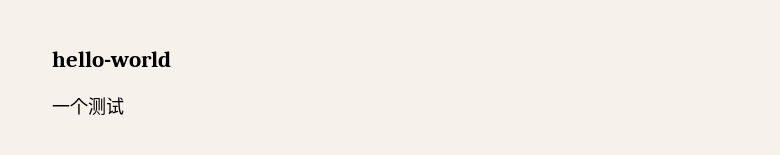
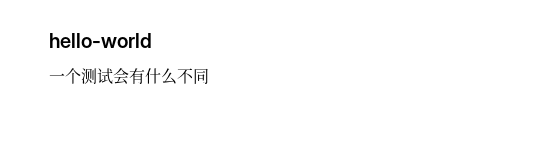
- 一个测试
+ 一个测试会有什么不同

